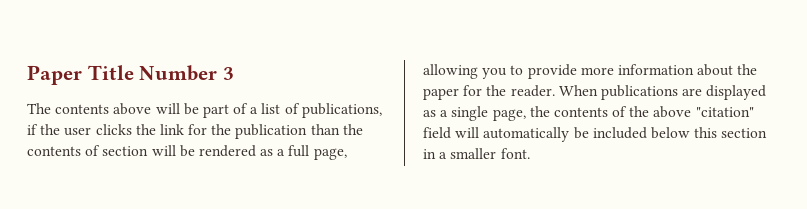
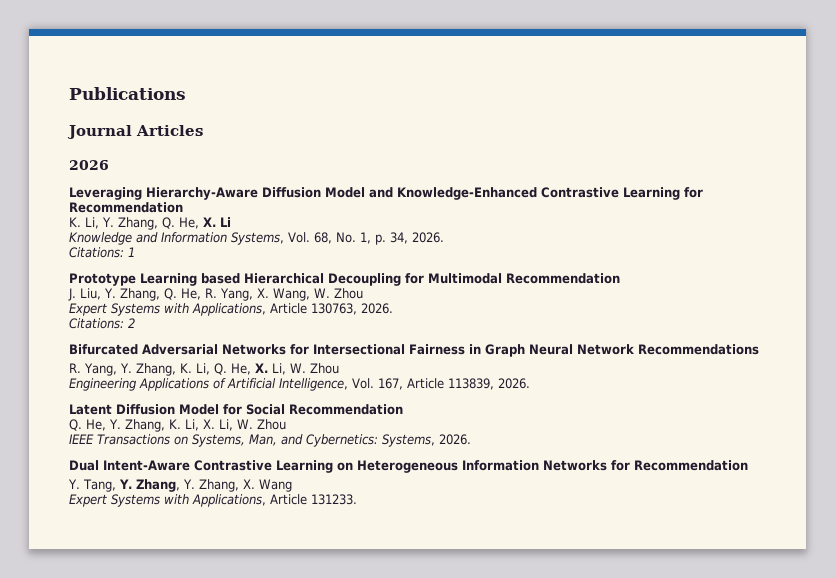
- Paper Title Number 3
- The contents above will be part of a list of publications, if the user clicks the link for the publication than the contents of section will be rendered as a full page, allowing you to provide more information about the paper for the reader. When publications are displayed as a single page, the contents of the above "citation" field will automatically be included below this section in a smaller font.
+ Publications
+ Journal Articles
+ 2026
+ Leveraging Hierarchy-Aware Diffusion Model and Knowledge-Enhanced Contrastive Learning for Recommendation
+ K. Li, Y. Zhang, Q. He, X. Li
+ Knowledge and Information Systems, Vol. 68, No. 1, p. 34, 2026.
+ Citations: 1
+ Prototype Learning based Hierarchical Decoupling for Multimodal Recommendation
+ J. Liu, Y. Zhang, Q. He, R. Yang, X. Wang, W. Zhou
+ Expert Systems with Applications, Article 130763, 2026.
+ Citations: 2
+ Bifurcated Adversarial Networks for Intersectional Fairness in Graph Neural Network Recommendations
+ R. Yang, Y. Zhang, K. Li, Q. He, X. Li, W. Zhou
+ Engineering Applications of Artificial Intelligence, Vol. 167, Article 113839, 2026.
+ Latent Diffusion Model for Social Recommendation
+ Q. He, Y. Zhang, K. Li, X. Li, W. Zhou
+ IEEE Transactions on Systems, Man, and Cybernetics: Systems, 2026.
+ Dual Intent-Aware Contrastive Learning on Heterogeneous Information Networks for Recommendation
+ Y. Tang, Y. Zhang, Y. Zhang, X. Wang
+ Expert Systems with Applications, Article 131233.

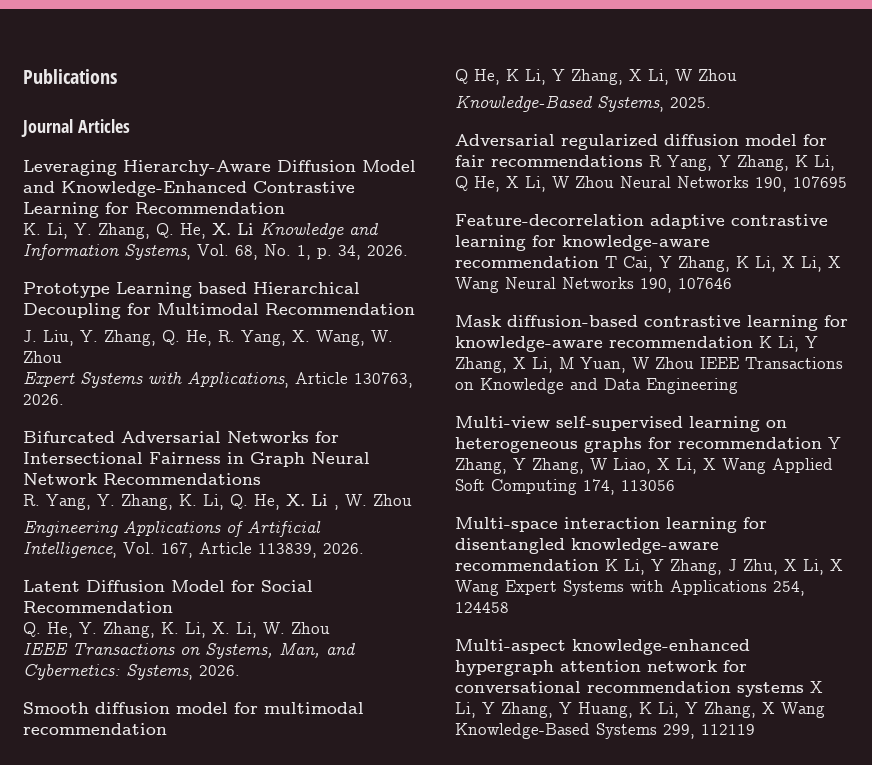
- 2026
- K. Li, Y. Zhang, Q. He, X. Li
- Knowledge and Information Systems, Vol. 68, No. 1, p. 34, 2026.
+ K. Li, Y. Zhang, Q. He, X. Li Knowledge and Information Systems, Vol. 68, No. 1, p. 34, 2026.
- Citations: 1
- Citations: 2
- R. Yang, Y. Zhang, K. Li, Q. He, X. Li, W. Zhou
+ R. Yang, Y. Zhang, K. Li, Q. He, X. Li , W. Zhou
- Dual Intent-Aware Contrastive Learning on Heterogeneous Information Networks for Recommendation
- Y. Tang, Y. Zhang, Y. Zhang, X. Wang
- Expert Systems with Applications, Article 131233.
+ Smooth diffusion model for multimodal recommendation
+ Q He, K Li, Y Zhang, X Li, W Zhou
+ Knowledge-Based Systems, 2025.
+ Adversarial regularized diffusion model for fair recommendations R Yang, Y Zhang, K Li, Q He, X Li, W Zhou Neural Networks 190, 107695
+ Feature-decorrelation adaptive contrastive learning for knowledge-aware recommendation T Cai, Y Zhang, K Li, X Li, X Wang Neural Networks 190, 107646
+ Mask diffusion-based contrastive learning for knowledge-aware recommendation K Li, Y Zhang, X Li, M Yuan, W Zhou IEEE Transactions on Knowledge and Data Engineering
+ Multi-view self-supervised learning on heterogeneous graphs for recommendation Y Zhang, Y Zhang, W Liao, X Li, X Wang Applied Soft Computing 174, 113056
+ Multi-space interaction learning for disentangled knowledge-aware recommendation K Li, Y Zhang, J Zhu, X Li, X Wang Expert Systems with Applications 254, 124458
+ Multi-aspect knowledge-enhanced hypergraph attention network for conversational recommendation systems X Li, Y Zhang, Y Huang, K Li, Y Zhang, X Wang Knowledge-Based Systems 299, 112119

